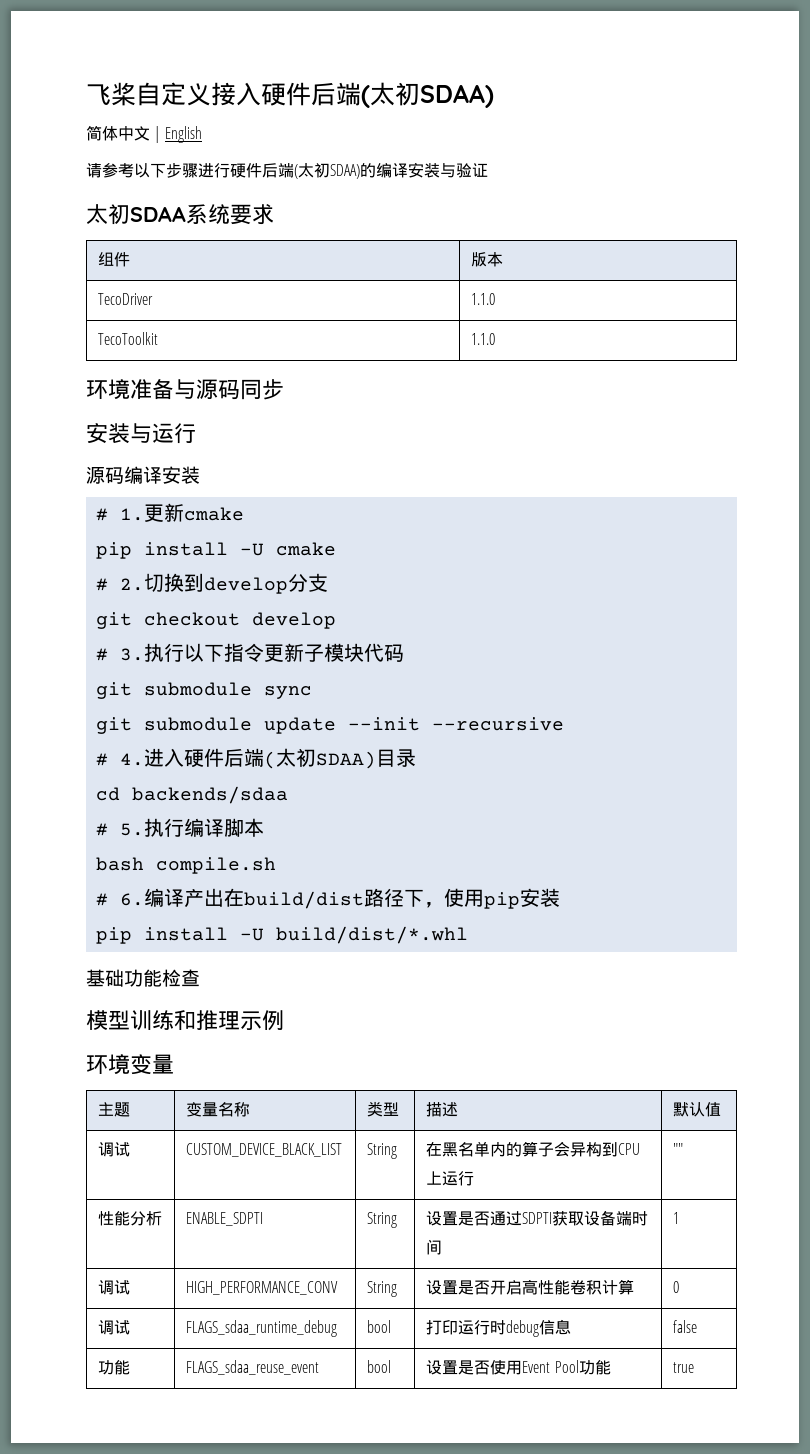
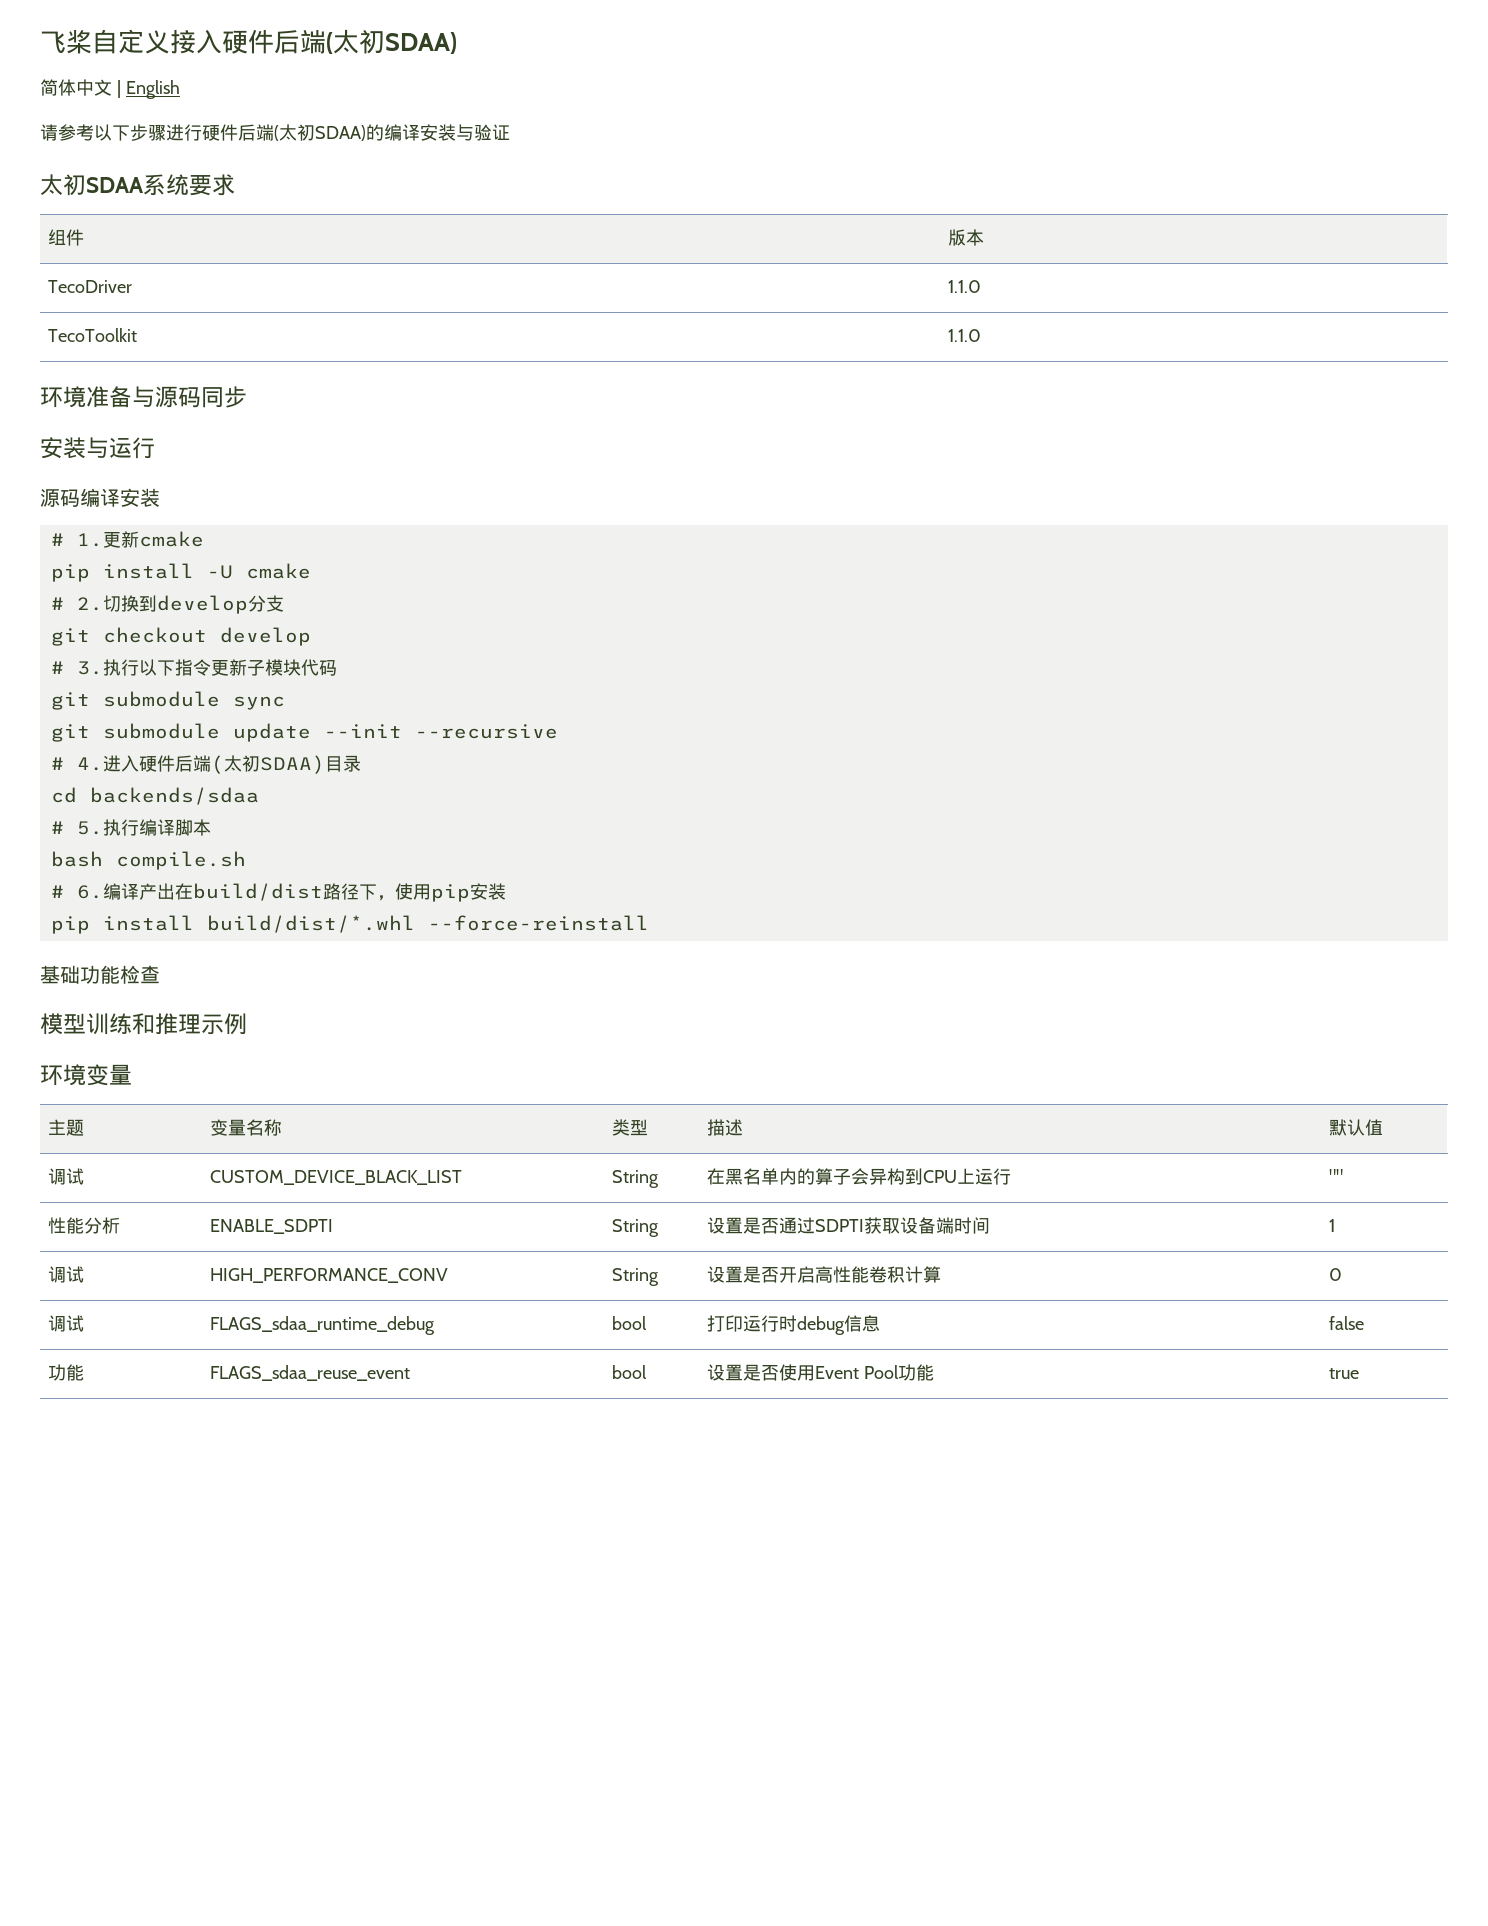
- pip install -U build/dist/*.whl
+ pip install build/dist/*.whl --force-reinstall

